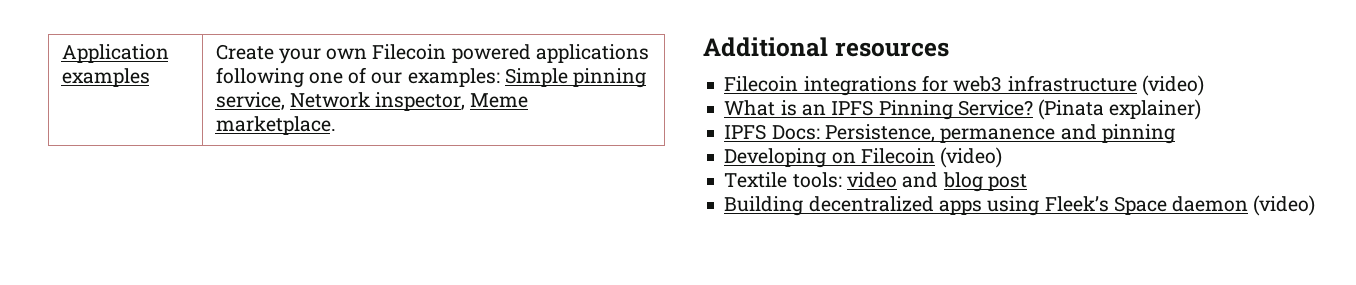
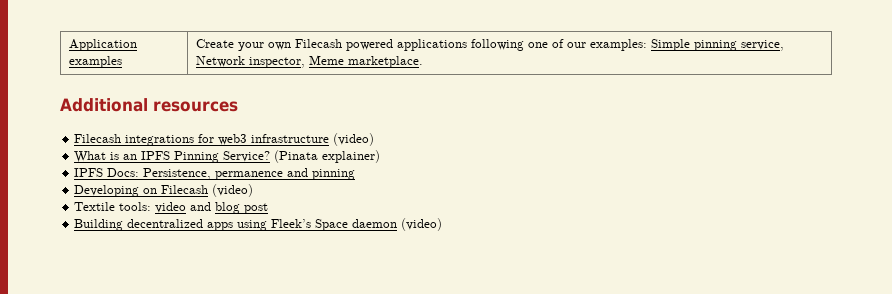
- Application examples | Create your own Filecoin powered applications following one of our examples: Simple pinning service, Network inspector, Meme marketplace.
+ Application examples | Create your own Filecash powered applications following one of our examples: Simple pinning service, Network inspector, Meme marketplace.
- Filecoin integrations for web3 infrastructure (video)
+ Filecash integrations for web3 infrastructure (video)
- Developing on Filecoin (video)
+ Developing on Filecash (video)

